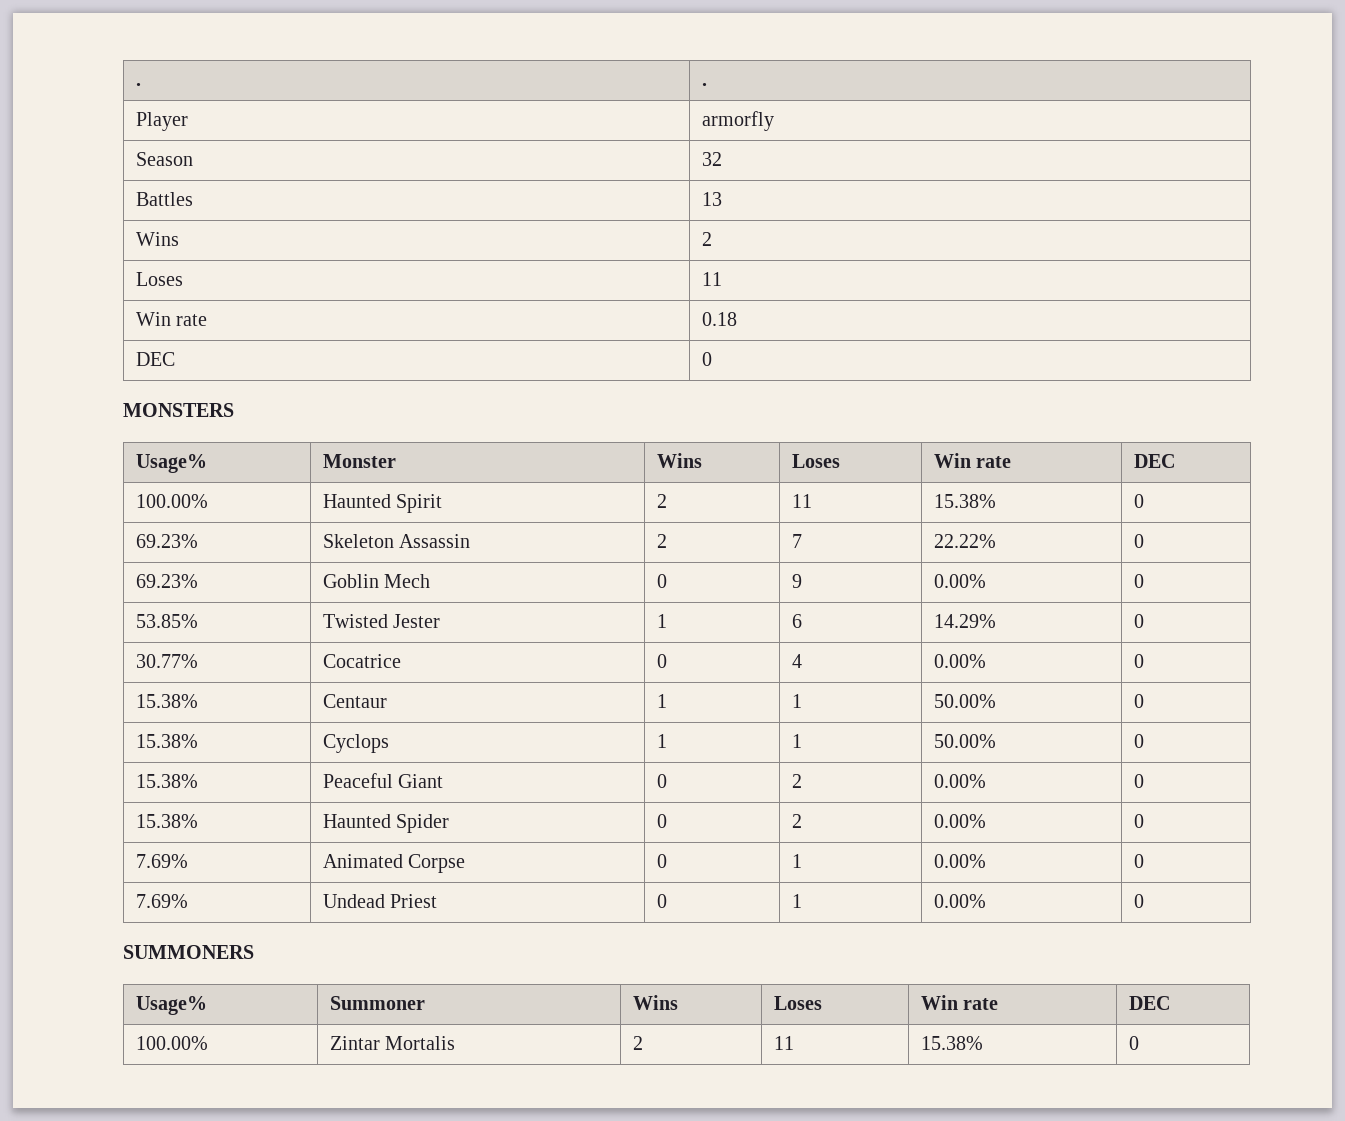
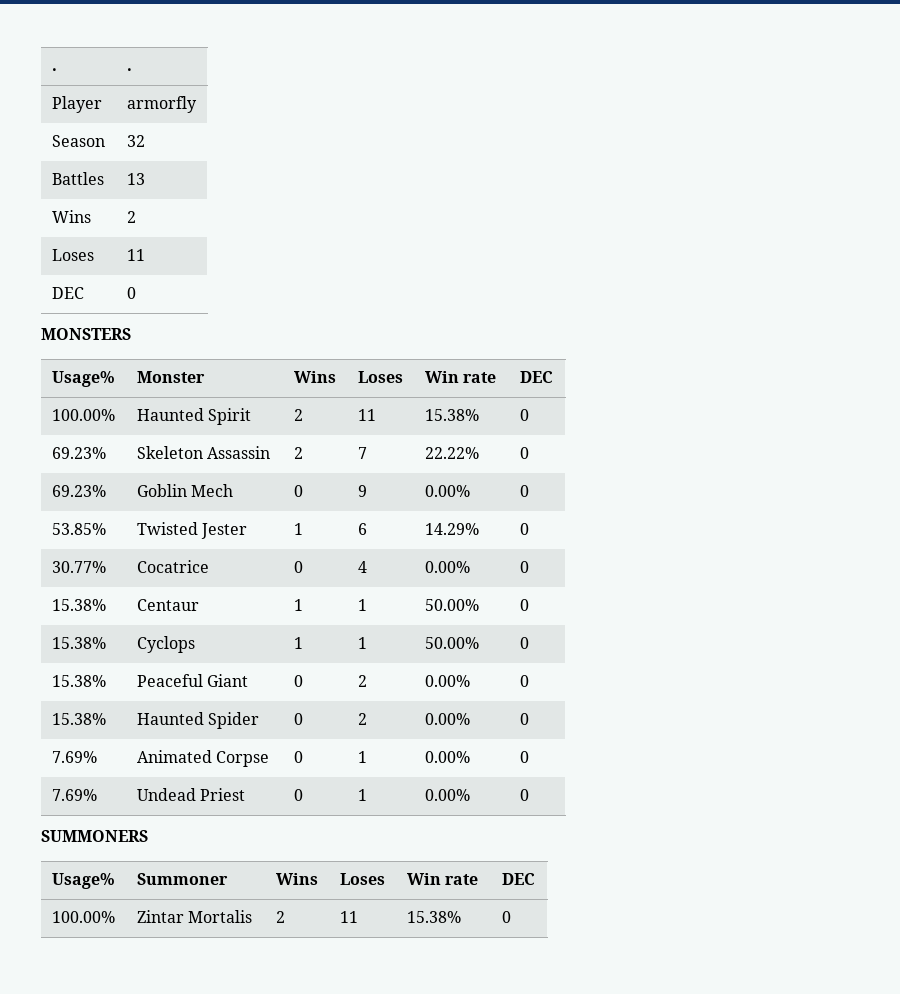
- Win rate | 0.18

